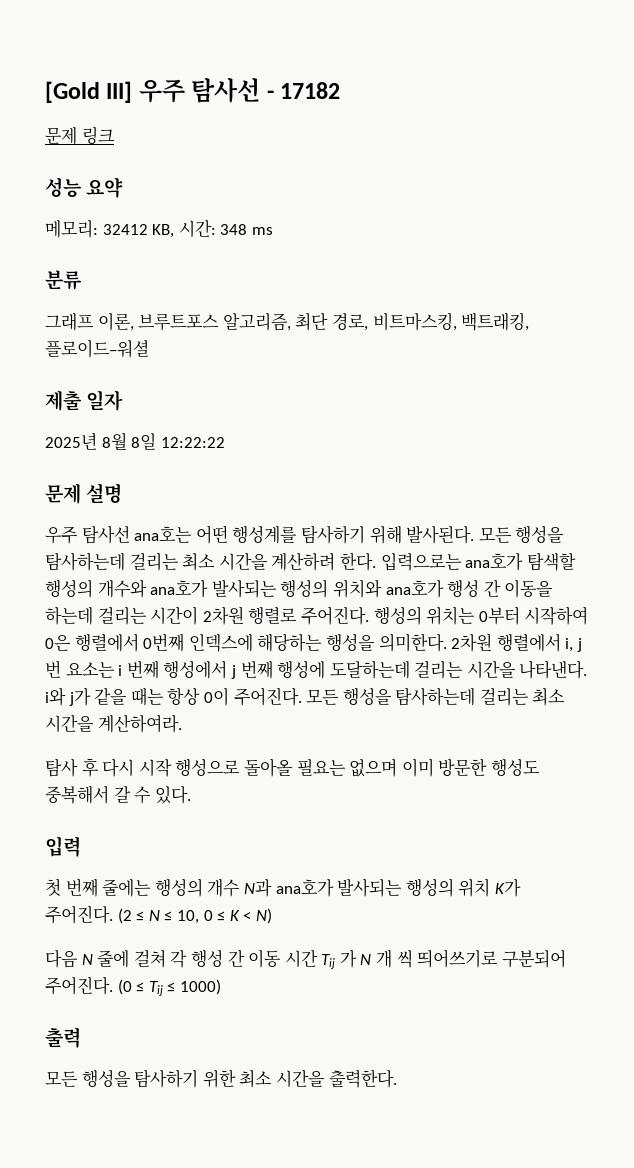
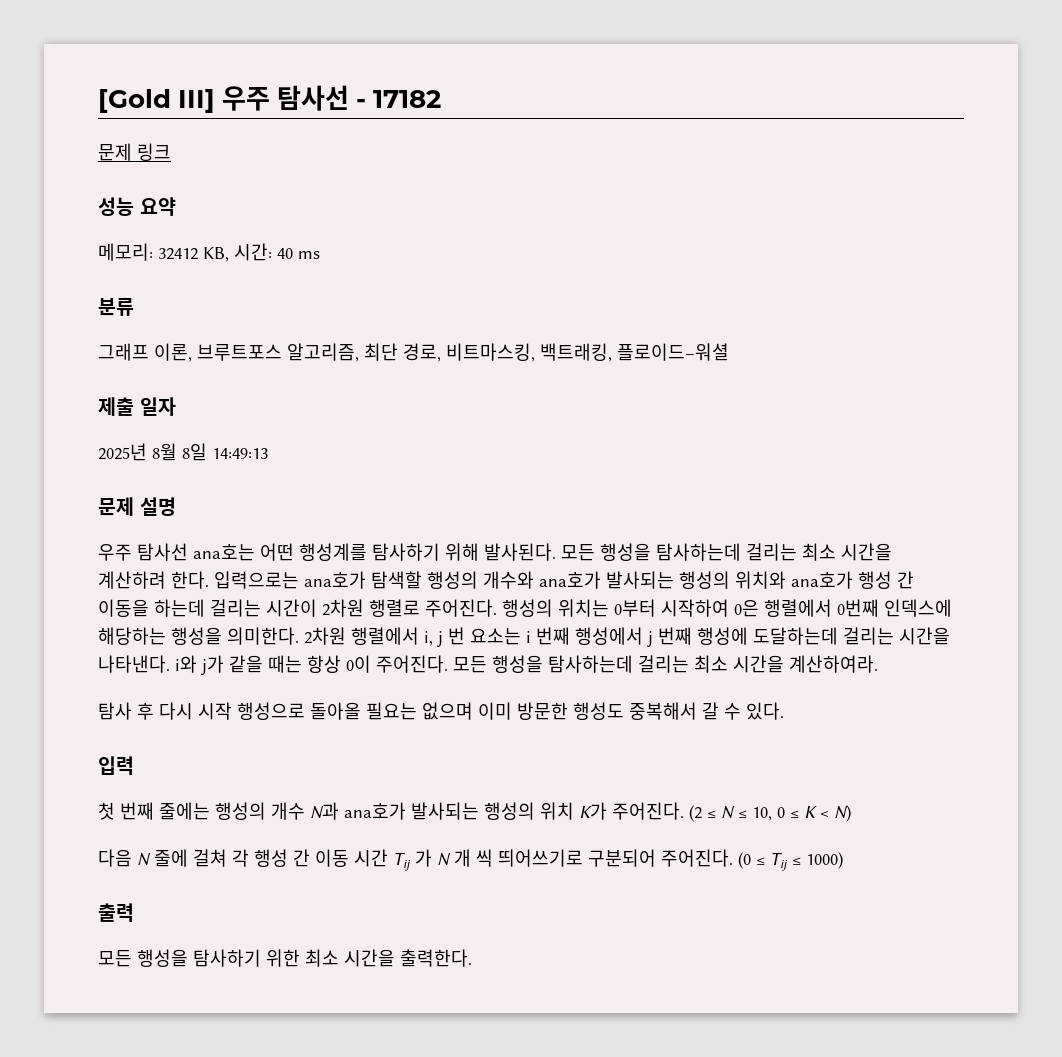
- 메모리: 32412 KB, 시간: 348 ms
+ 메모리: 32412 KB, 시간: 40 ms
- 2025년 8월 8일 12:22:22
+ 2025년 8월 8일 14:49:13

